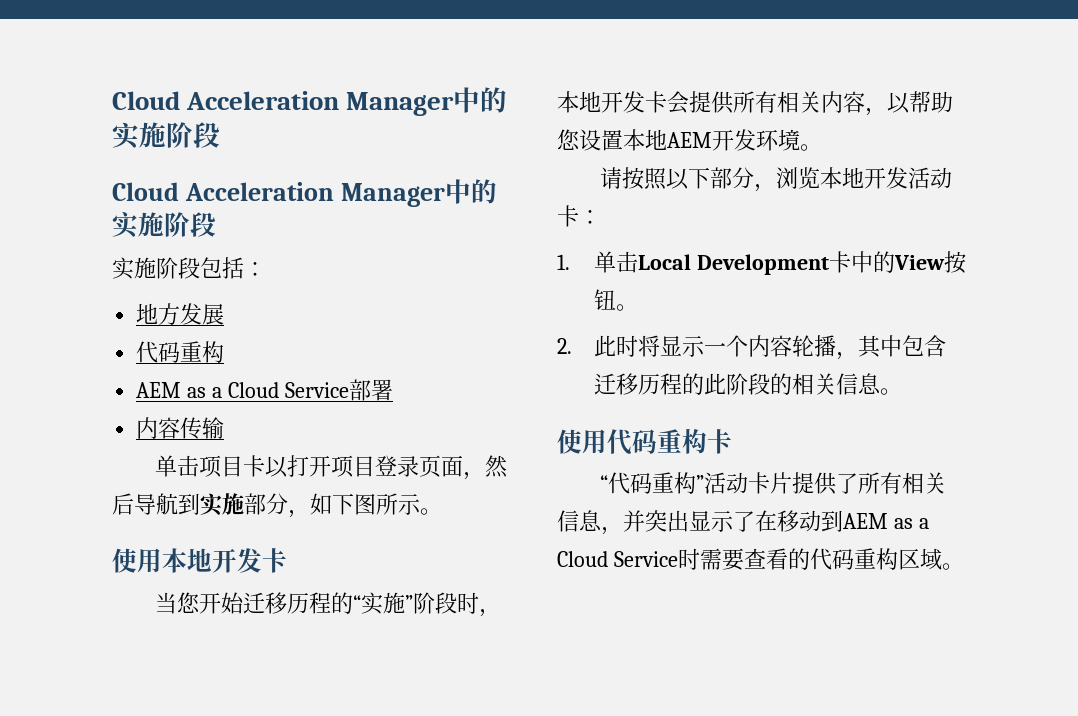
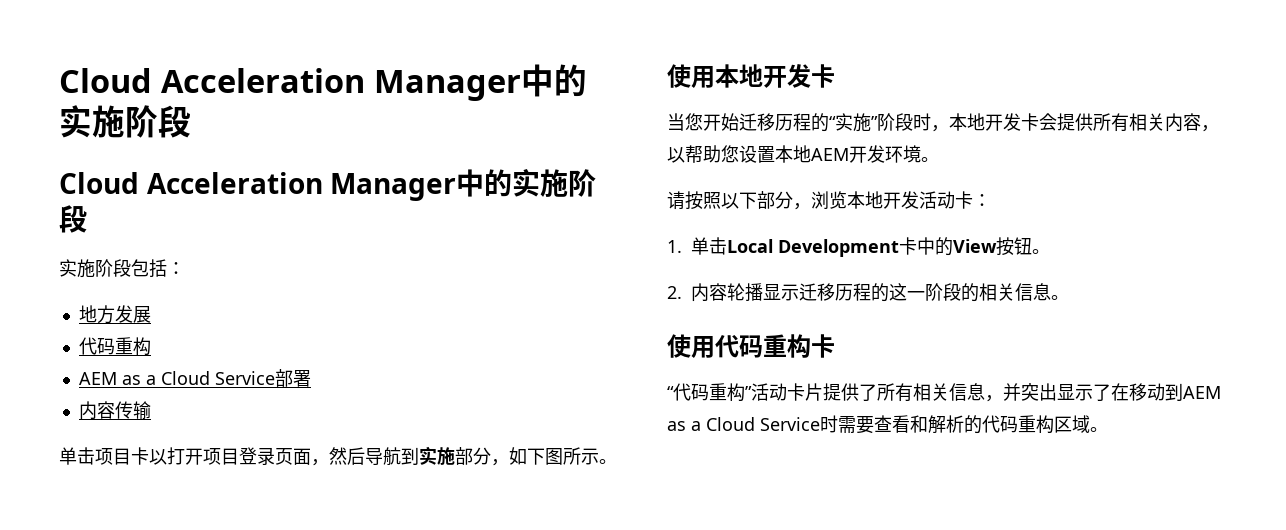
- 2.此时将显示一个内容轮播，其中包含迁移历程的此阶段的相关信息。
+ 2.内容轮播显示迁移历程的这一阶段的相关信息。
- “代码重构”活动卡片提供了所有相关信息，并突出显示了在移动到AEM as a Cloud Service时需要查看的代码重构区域。
+ “代码重构”活动卡片提供了所有相关信息，并突出显示了在移动到AEM as a Cloud Service时需要查看和解析的代码重构区域。

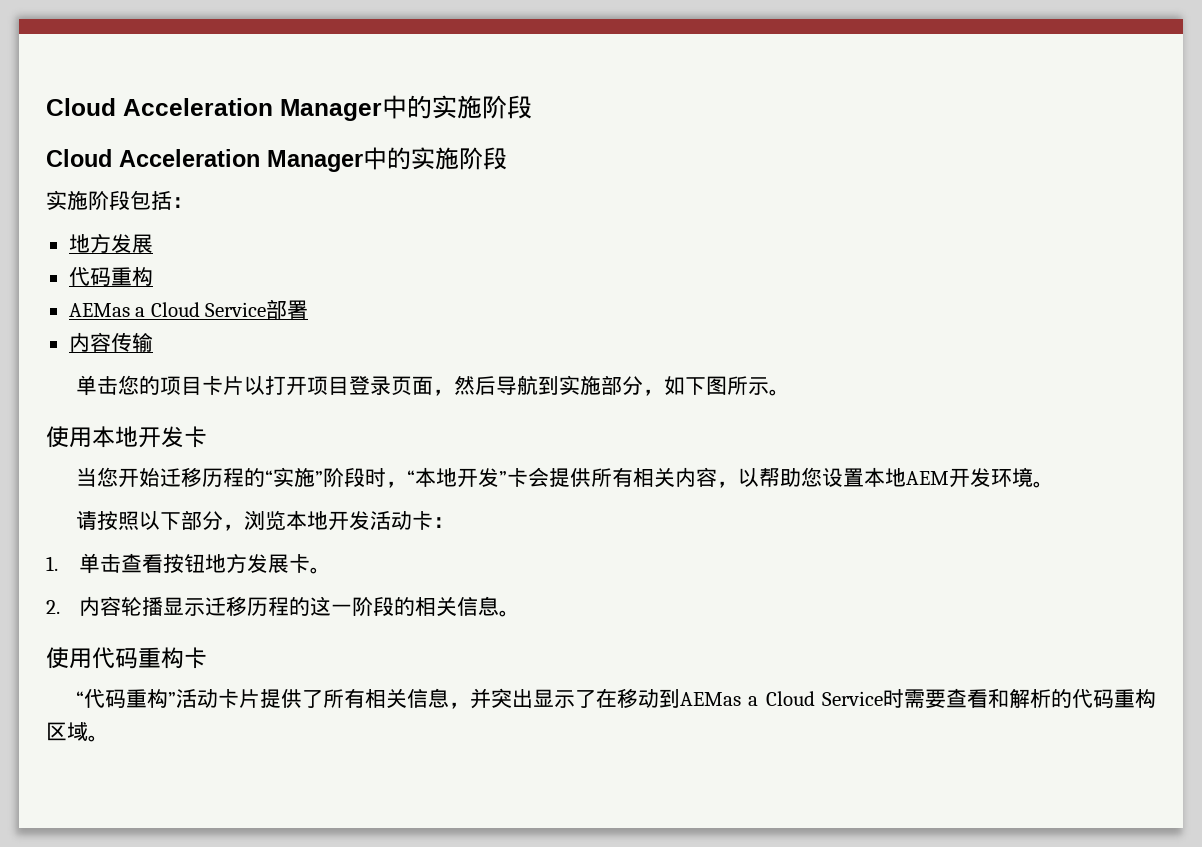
- AEM as a Cloud Service部署
+ AEMas a Cloud Service部署
- 单击项目卡以打开项目登录页面，然后导航到实施部分，如下图所示。
+ 单击您的项目卡片以打开项目登录页面，然后导航到实施部分，如下图所示。
- 当您开始迁移历程的“实施”阶段时，本地开发卡会提供所有相关内容，以帮助您设置本地AEM开发环境。
+ 当您开始迁移历程的“实施”阶段时，“本地开发”卡会提供所有相关内容，以帮助您设置本地AEM开发环境。
- 1.单击Local Development卡中的View按钮。
+ 1.单击查看按钮地方发展卡。
- “代码重构”活动卡片提供了所有相关信息，并突出显示了在移动到AEM as a Cloud Service时需要查看和解析的代码重构区域。
+ “代码重构”活动卡片提供了所有相关信息，并突出显示了在移动到AEMas a Cloud Service时需要查看和解析的代码重构区域。

